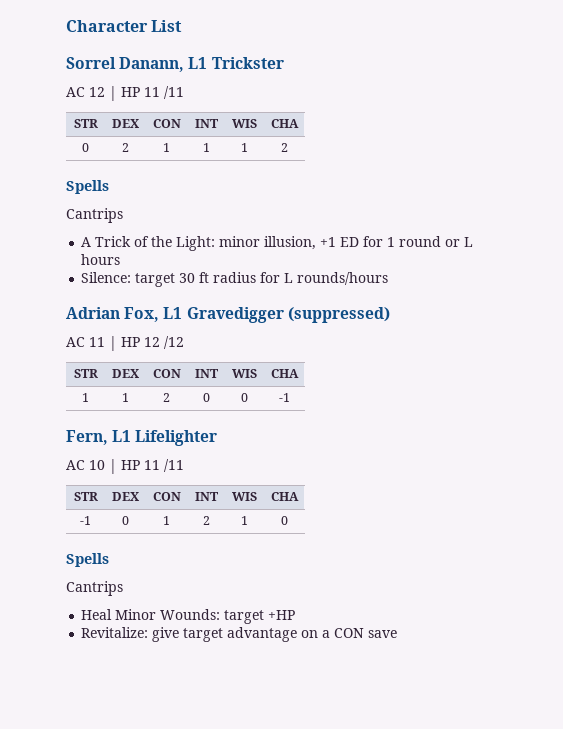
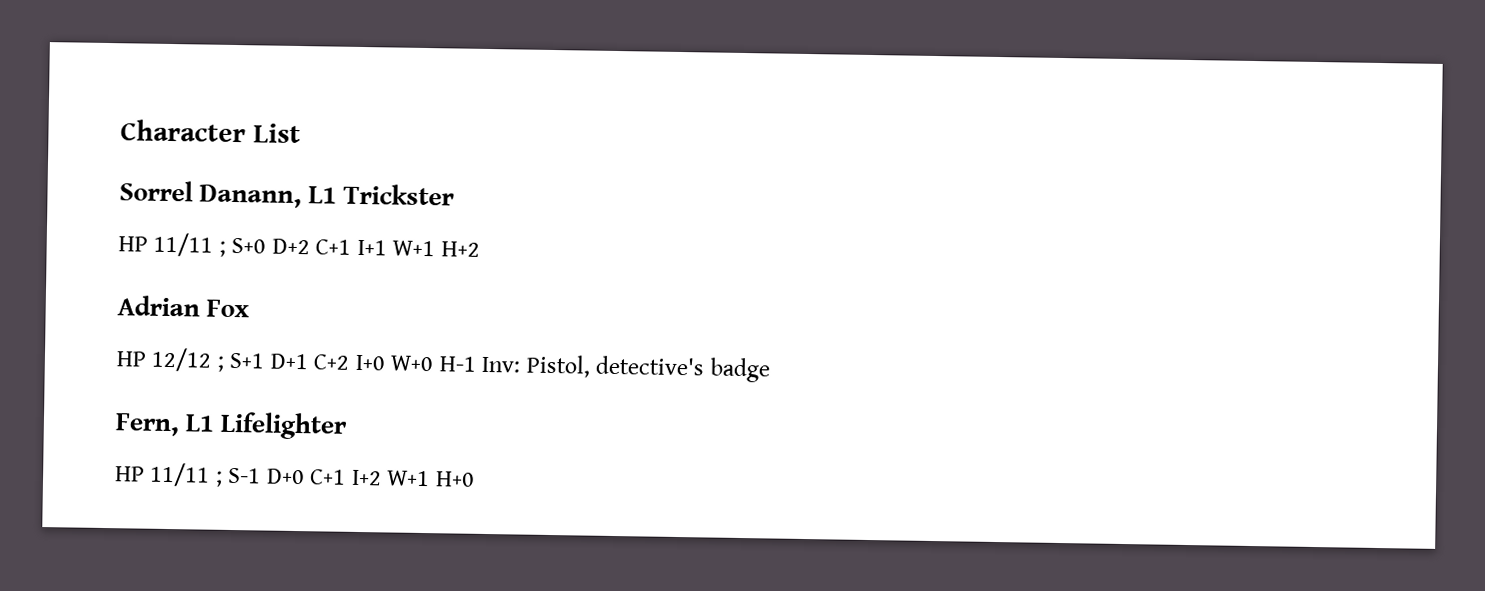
- AC 12 | HP 11 /11
- STR | DEX | CON | INT | WIS | CHA
- 0 | 2 | 1 | 1 | 1 | 2
- Spells
- Cantrips
- A Trick of the Light: minor illusion, +1 ED for 1 round or L hours
- Silence: target 30 ft radius for L rounds/hours
- Adrian Fox, L1 Gravedigger (suppressed)
- AC 11 | HP 12 /12
- STR | DEX | CON | INT | WIS | CHA
- 1 | 1 | 2 | 0 | 0 | -1
+ HP 11/11 ; S+0 D+2 C+1 I+1 W+1 H+2
+ Adrian Fox
+ HP 12/12 ; S+1 D+1 C+2 I+0 W+0 H-1 Inv: Pistol, detective's badge
  Fern, L1 Lifelighter
- AC 10 | HP 11 /11
- STR | DEX | CON | INT | WIS | CHA
- -1 | 0 | 1 | 2 | 1 | 0
- Spells
- Cantrips
- Heal Minor Wounds: target +HP
- Revitalize: give target advantage on a CON save
+ HP 11/11 ; S-1 D+0 C+1 I+2 W+1 H+0

